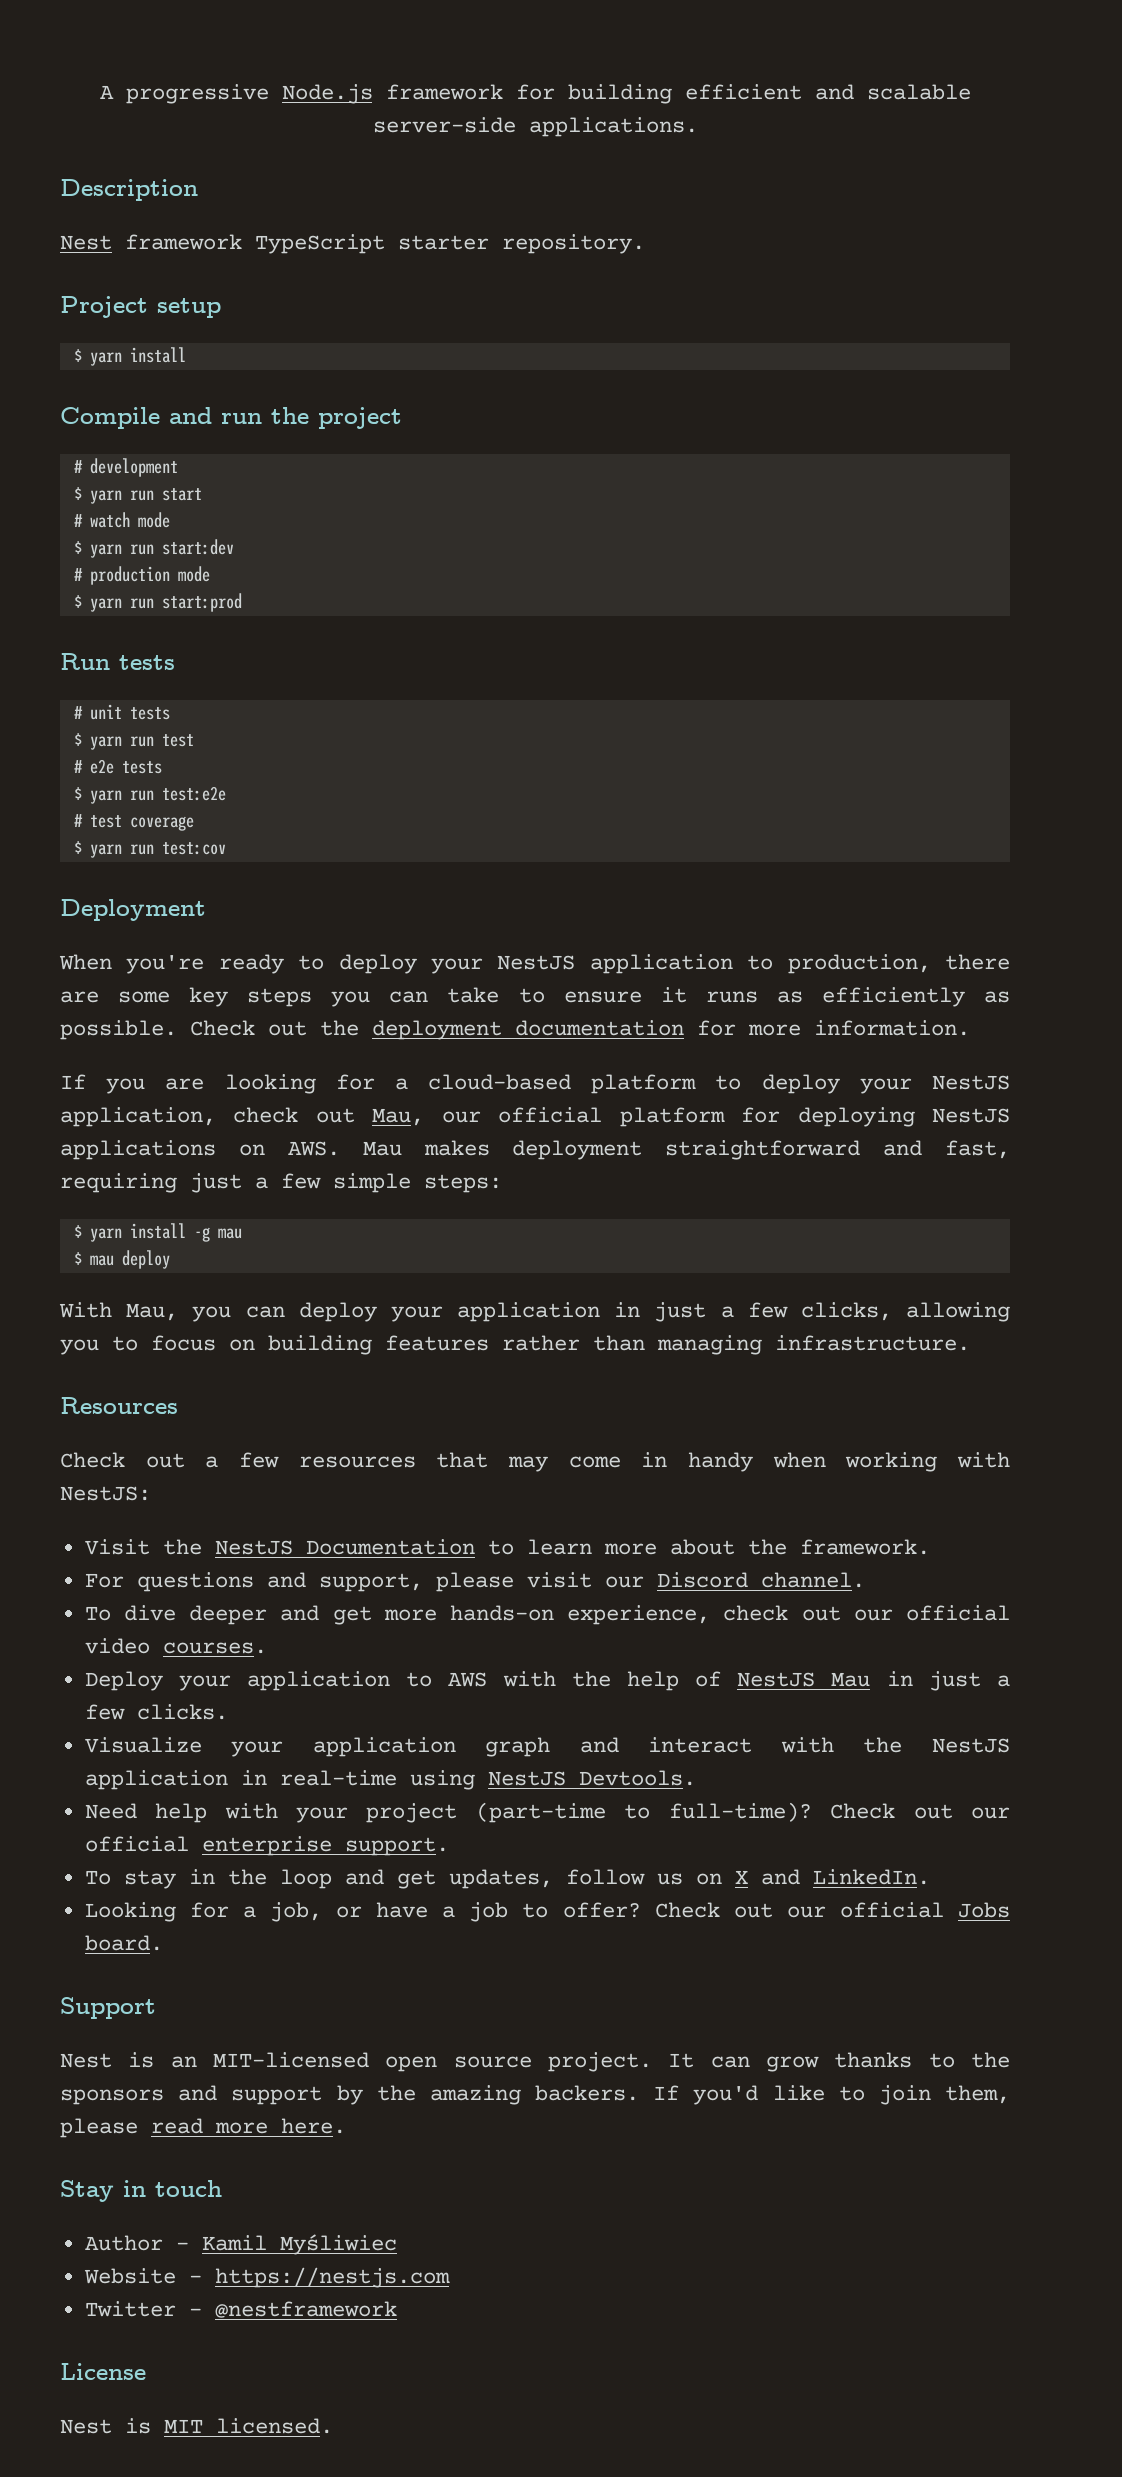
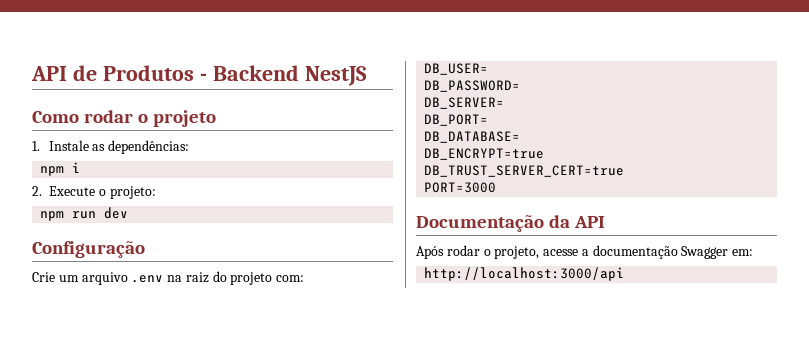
- A progressive Node.js framework for building efficient and scalable server-side applications.
- Description
- Nest framework TypeScript starter repository.
- Project setup
- $ yarn install
- Compile and run the project
- # development
- $ yarn run start
- # watch mode
- $ yarn run start:dev
- # production mode
- $ yarn run start:prod
- Run tests
- # unit tests
- $ yarn run test
- # e2e tests
- $ yarn run test:e2e
- # test coverage
- $ yarn run test:cov
- Deployment
- When you're ready to deploy your NestJS application to production, there are some key steps you can take to ensure it runs as efficiently as possible. Check out the deployment documentation for more information.
- If you are looking for a cloud-based platform to deploy your NestJS application, check out Mau, our official platform for deploying NestJS applications on AWS. Mau makes deployment straightforward and fast, requiring just a few simple steps:
- $ yarn install -g mau
- $ mau deploy
- With Mau, you can deploy your application in just a few clicks, allowing you to focus on building features rather than managing infrastructure.
- Resources
- Check out a few resources that may come in handy when working with NestJS:
- Visit the NestJS Documentation to learn more about the framework.
- For questions and support, please visit our Discord channel.
- To dive deeper and get more hands-on experience, check out our official video courses.
- Deploy your application to AWS with the help of NestJS Mau in just a few clicks.
- Visualize your application graph and interact with the NestJS application in real-time using NestJS Devtools.
- Need help with your project (part-time to full-time)? Check out our official enterprise support.
- To stay in the loop and get updates, follow us on X and LinkedIn.
- Looking for a job, or have a job to offer? Check out our official Jobs board.
- Support
- Nest is an MIT-licensed open source project. It can grow thanks to the sponsors and support by the amazing backers. If you'd like to join them, please read more here.
- Stay in touch
- Author - Kamil Myśliwiec
- Website - https://nestjs.com
- Twitter - @nestframework
- License
- Nest is MIT licensed.
+ API de Produtos - Backend NestJS
+ Como rodar o projeto
+ 1. Instale as dependências:
+ npm i
+ 2. Execute o projeto:
+ npm run dev
+ Configuração
+ Crie um arquivo .env na raiz do projeto com:
+ DB_USER=
+ DB_PASSWORD=
+ DB_SERVER=
+ DB_PORT=
+ DB_DATABASE=
+ DB_ENCRYPT=true
+ DB_TRUST_SERVER_CERT=true
+ PORT=3000
+ Documentação da API
+ Após rodar o projeto, acesse a documentação Swagger em:
+ http://localhost:3000/api

